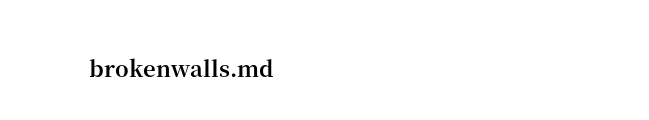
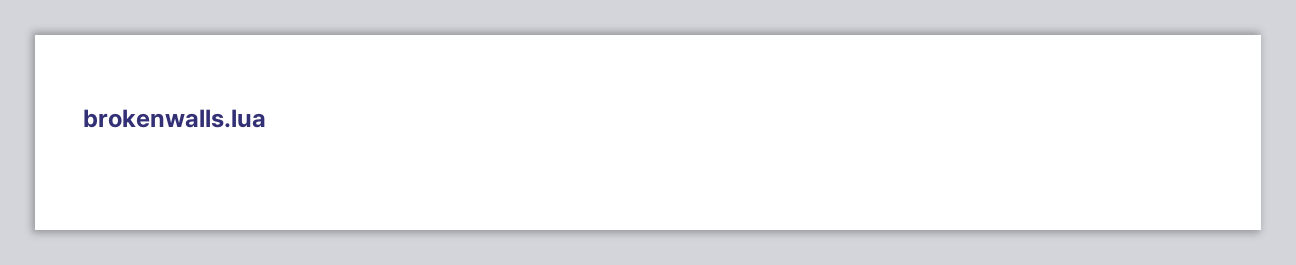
- brokenwalls.md
+ brokenwalls.lua

